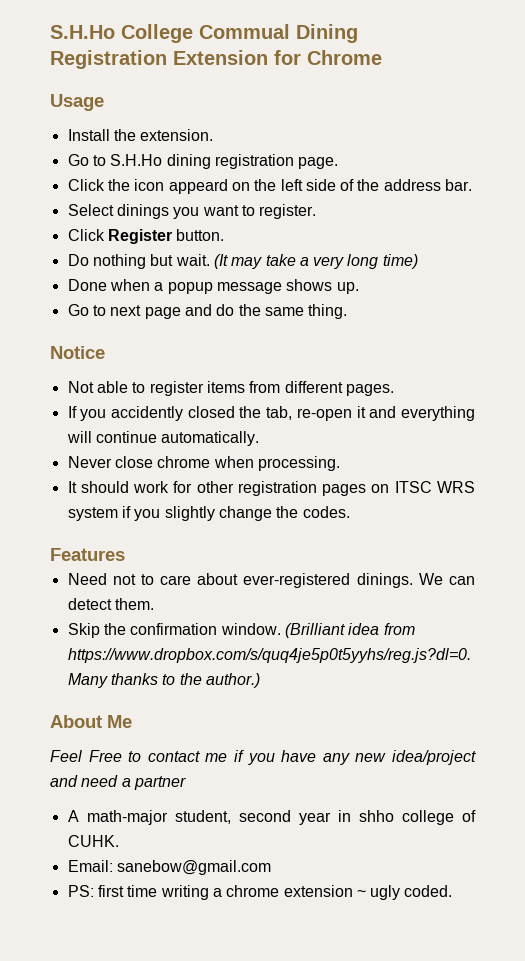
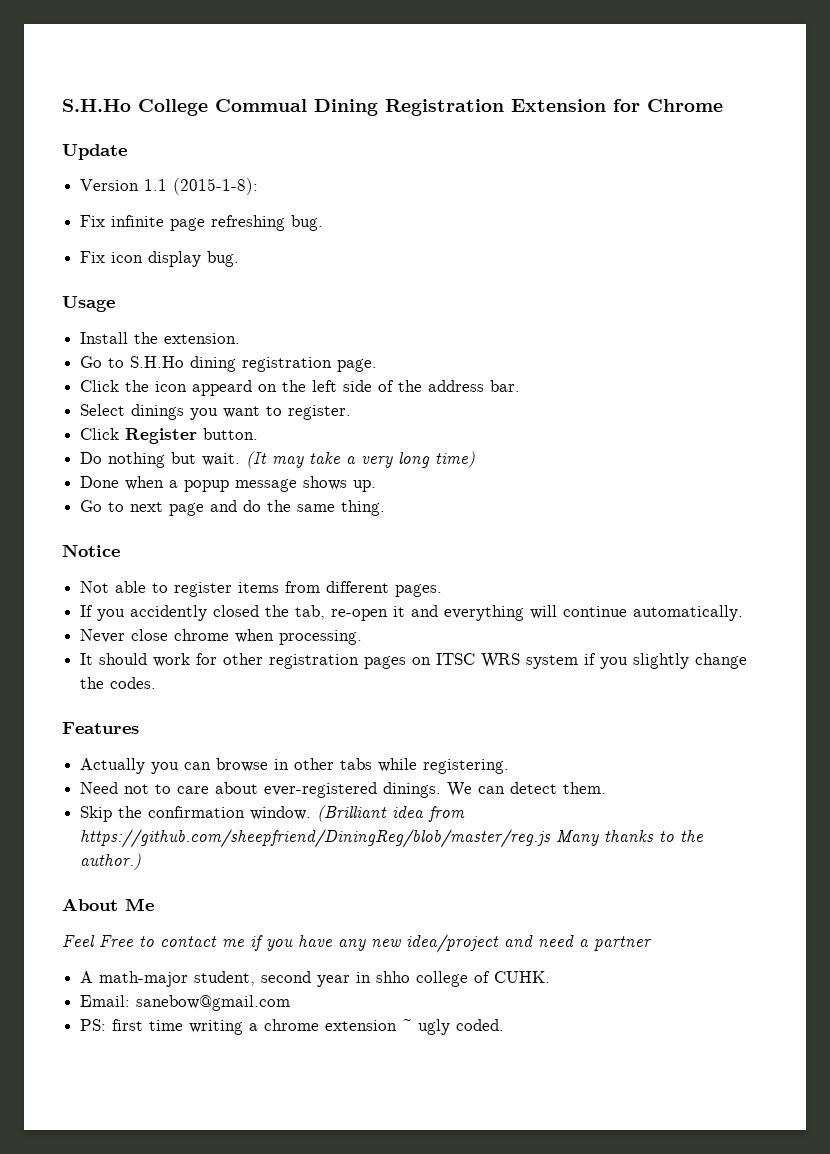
+ Update
+ Version 1.1 (2015-1-8):
+ Fix infinite page refreshing bug.
+ Fix icon display bug.
+ Actually you can browse in other tabs while registering.
- (Brilliant idea from https://www.dropbox.com/s/quq4je5p0t5yyhs/reg.js?dl=0. Many thanks to the author.)
+ (Brilliant idea from https://github.com/sheepfriend/DiningReg/blob/master/reg.js Many thanks to the author.)

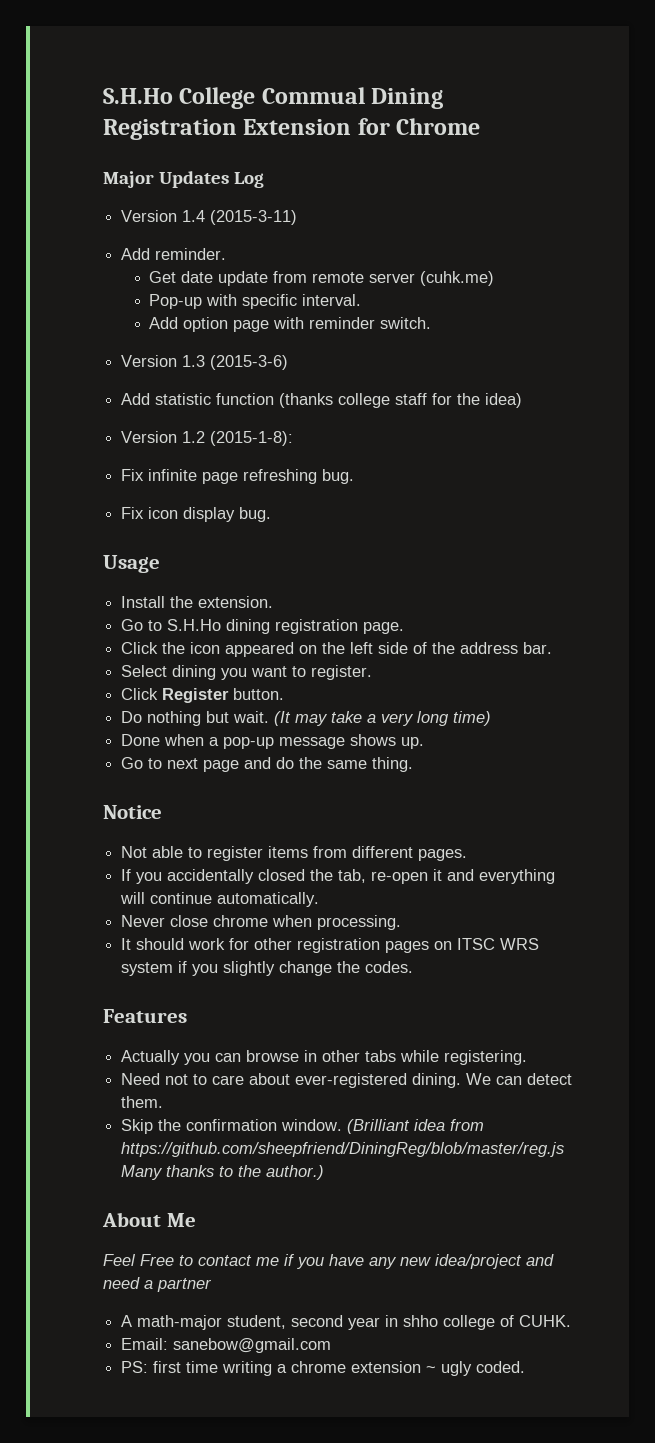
- Update
- Version 1.1 (2015-1-8):
+ Major Updates Log
+ Version 1.4 (2015-3-11)
+ Add reminder.
+ Get date update from remote server (cuhk.me)
+ Pop-up with specific interval.
+ Add option page with reminder switch.
+ Version 1.3 (2015-3-6)
+ Add statistic function (thanks college staff for the idea)
+ Version 1.2 (2015-1-8):
- Click the icon appeard on the left side of the address bar.
+ Click the icon appeared on the left side of the address bar.
- Select dinings you want to register.
+ Select dining you want to register.
- Done when a popup message shows up.
+ Done when a pop-up message shows up.
- If you accidently closed the tab, re-open it and everything will continue automatically.
+ If you accidentally closed the tab, re-open it and everything will continue automatically.
- Need not to care about ever-registered dinings.
+ Need not to care about ever-registered dining.

